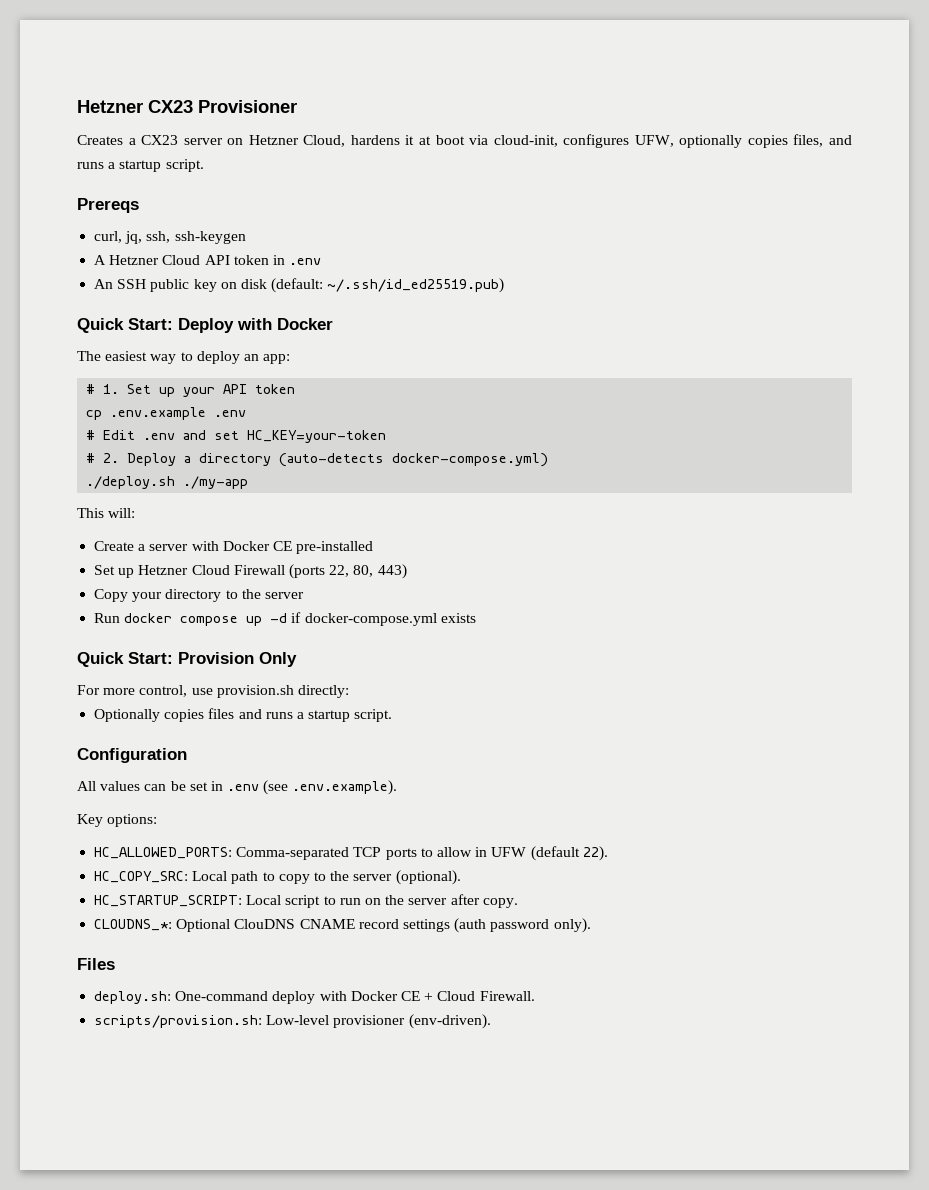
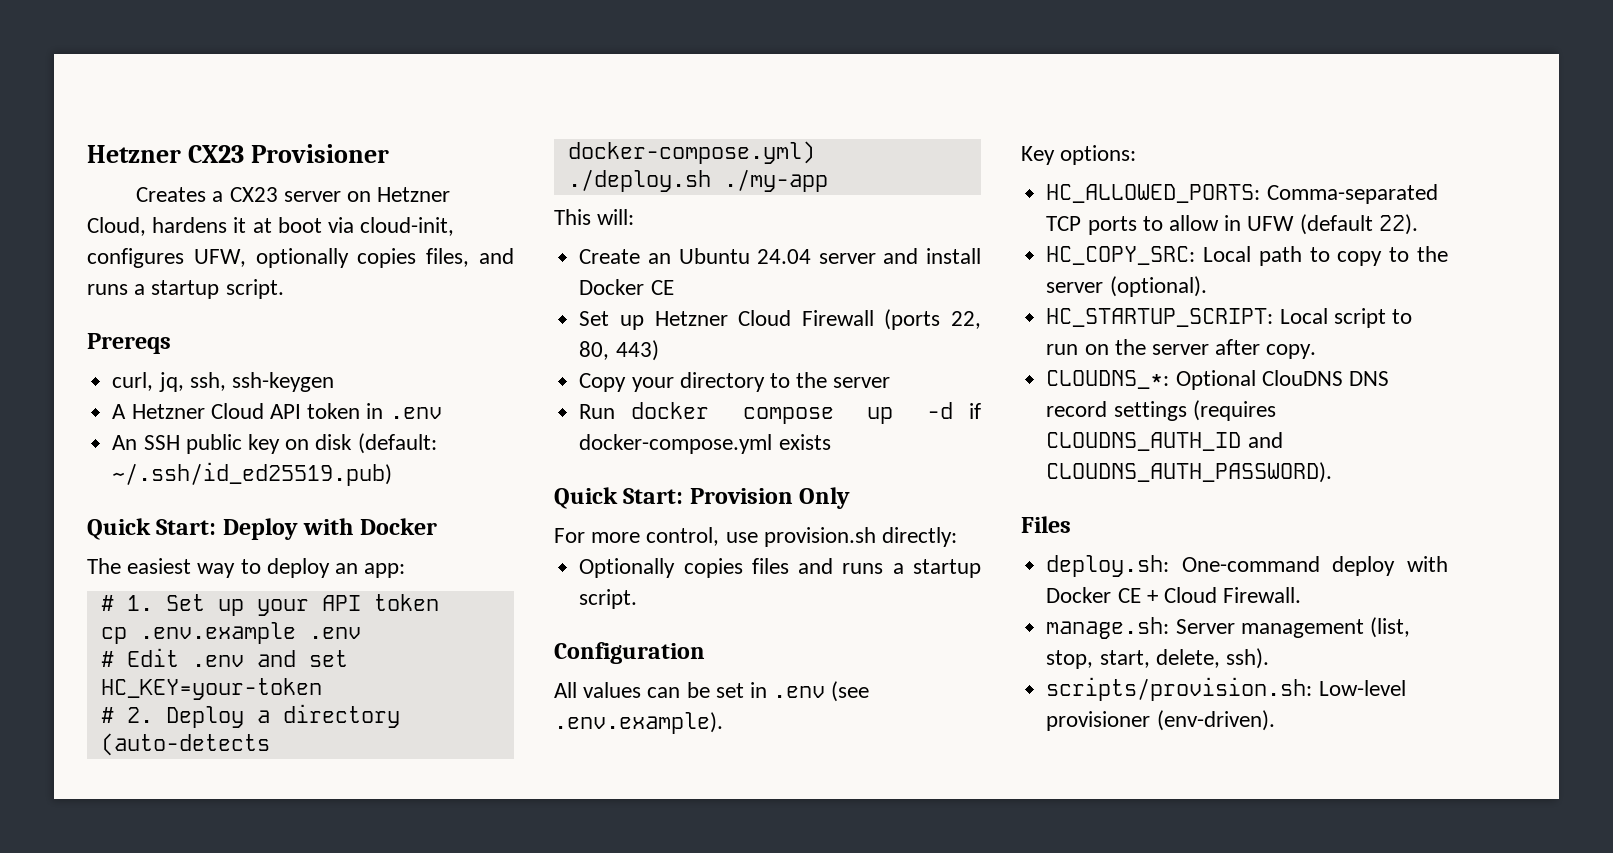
- Create a server with Docker CE pre-installed
+ Create an Ubuntu 24.04 server and install Docker CE
- CLOUDNS_*: Optional ClouDNS CNAME record settings (auth password only).
+ CLOUDNS_*: Optional ClouDNS DNS record settings (requires CLOUDNS_AUTH_ID and CLOUDNS_AUTH_PASSWORD).
+ manage.sh: Server management (list, stop, start, delete, ssh).

